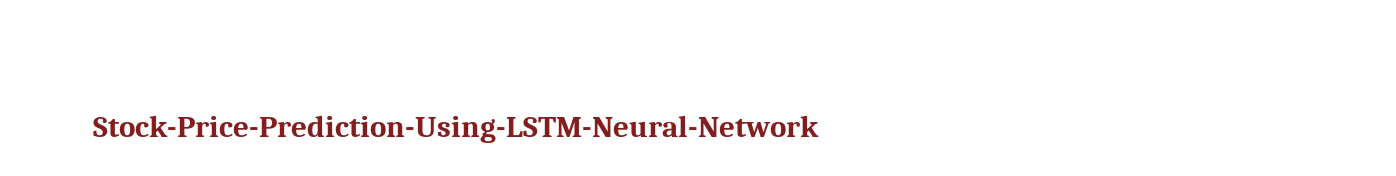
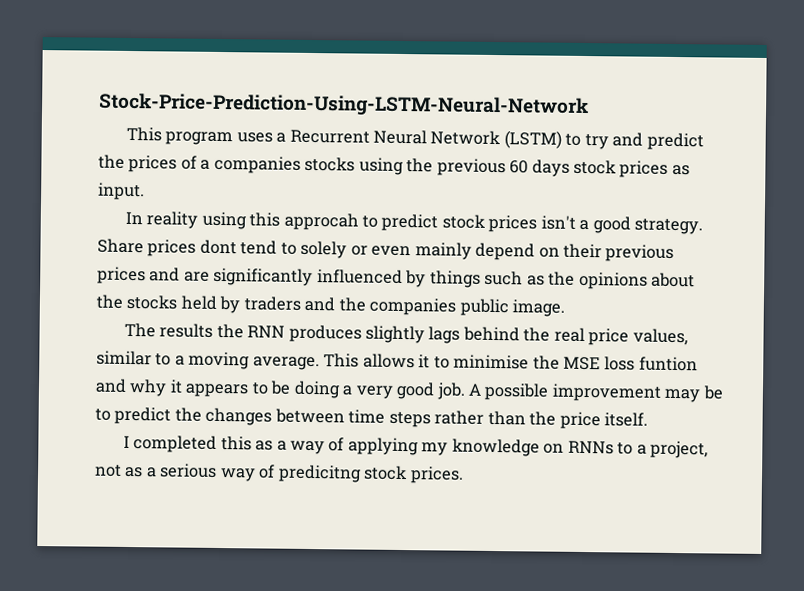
+ This program uses a Recurrent Neural Network (LSTM) to try and predict the prices of a companies stocks using the previous 60 days stock prices as input.
+ In reality using this approcah to predict stock prices isn't a good strategy. Share prices dont tend to solely or even mainly depend on their previous prices and are significantly influenced by things such as the opinions about the stocks held by traders and the companies public image.
+ The results the RNN produces slightly lags behind the real price values, similar to a moving average. This allows it to minimise the MSE loss funtion and why it appears to be doing a very good job. A possible improvement may be to predict the changes between time steps rather than the price itself.
+ I completed this as a way of applying my knowledge on RNNs to a project, not as a serious way of predicitng stock prices.

